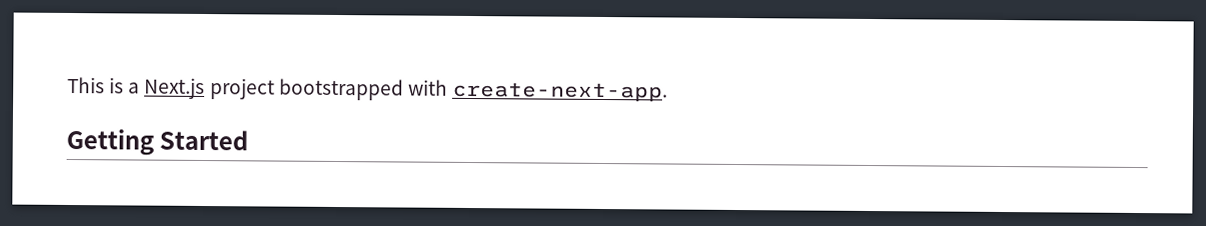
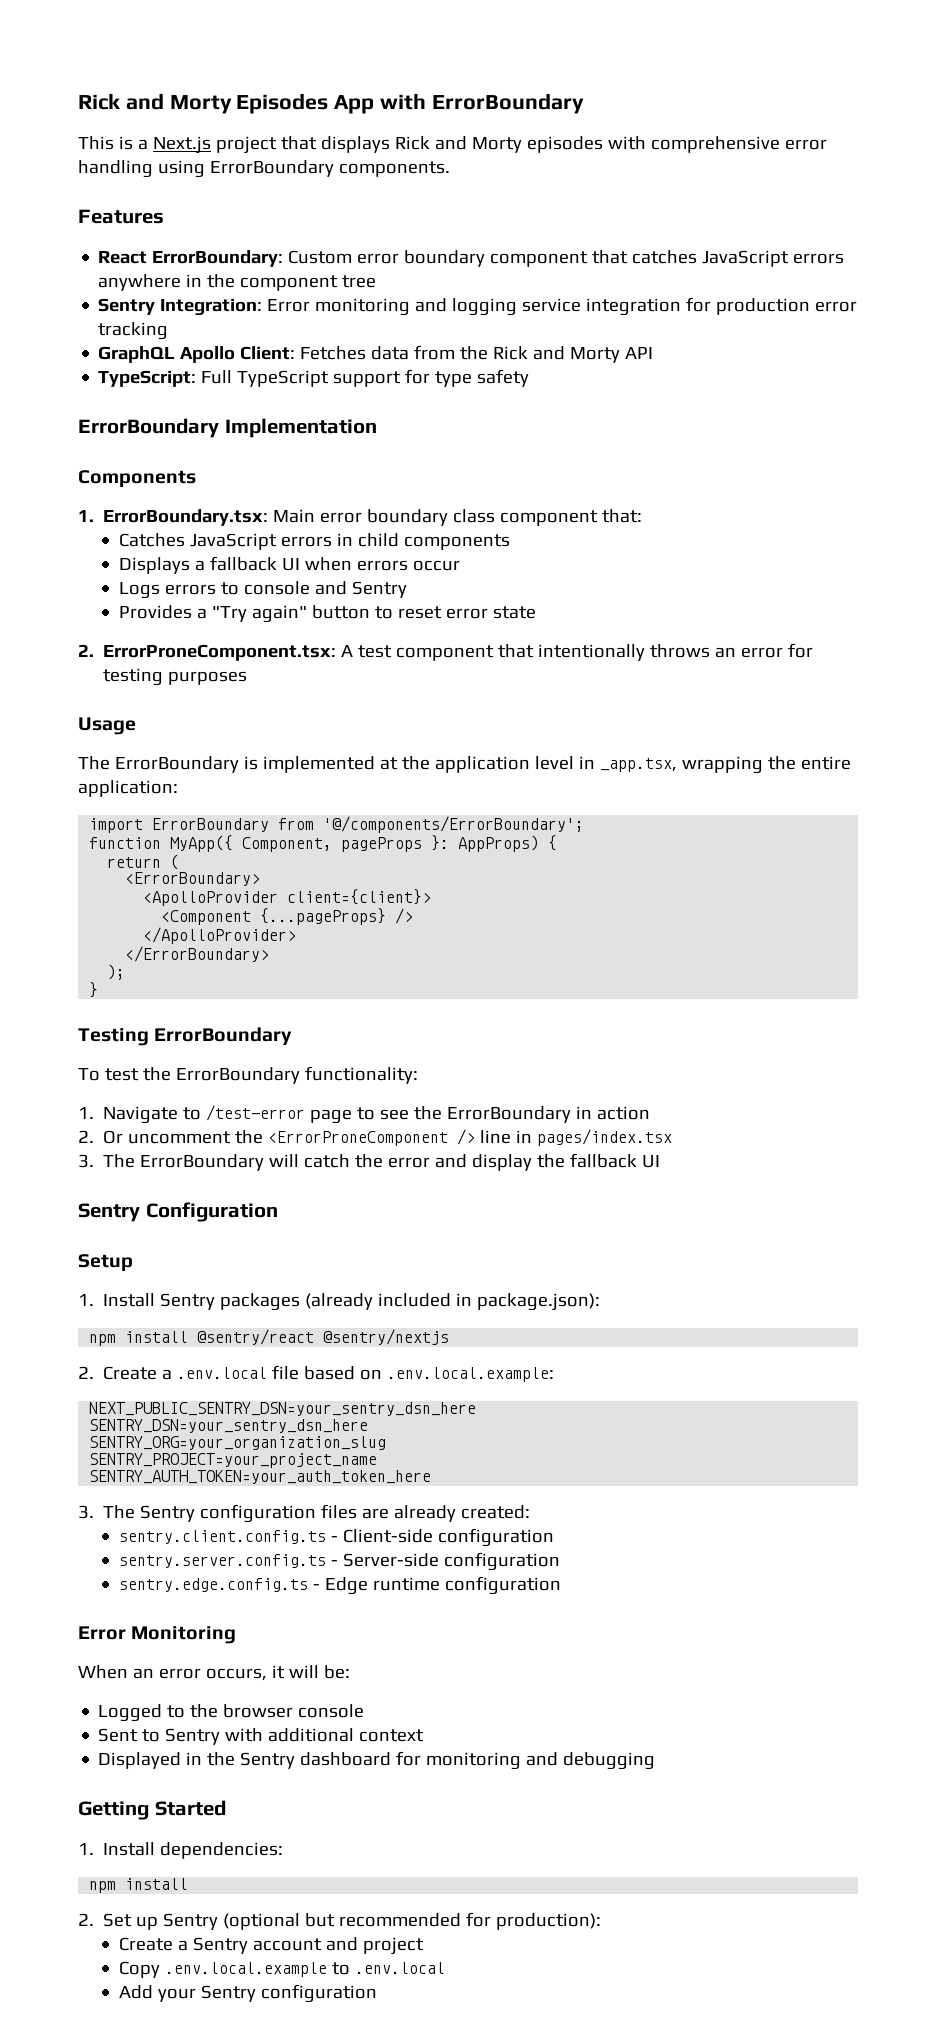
+ Rick and Morty Episodes App with ErrorBoundary
- This is a Next.js project bootstrapped with create-next-app.
+ This is a Next.js project that displays Rick and Morty episodes with comprehensive error handling using ErrorBoundary components.
+ Features
+ React ErrorBoundary: Custom error boundary component that catches JavaScript errors anywhere in the component tree
+ Sentry Integration: Error monitoring and logging service integration for production error tracking
+ GraphQL Apollo Client: Fetches data from the Rick and Morty API
+ TypeScript: Full TypeScript support for type safety
+ ErrorBoundary Implementation
+ Components
+ 1. ErrorBoundary.tsx: Main error boundary class component that:
+ Catches JavaScript errors in child components
+ Displays a fallback UI when errors occur
+ Logs errors to console and Sentry
+ Provides a "Try again" button to reset error state
+ 2. ErrorProneComponent.tsx: A test component that intentionally throws an error for testing purposes
+ Usage
+ The ErrorBoundary is implemented at the application level in _app.tsx, wrapping the entire application:
+ import ErrorBoundary from '@/components/ErrorBoundary';
+ function MyApp({ Component, pageProps }: AppProps) {
+ return (
+ <ErrorBoundary>
+ <ApolloProvider client={client}>
+ <Component {...pageProps} />
+ </ApolloProvider>
+ </ErrorBoundary>
+ );
+ }
+ Testing ErrorBoundary
+ To test the ErrorBoundary functionality:
+ 1. Navigate to /test-error page to see the ErrorBoundary in action
+ 2. Or uncomment the <ErrorProneComponent /> line in pages/index.tsx
+ 3. The ErrorBoundary will catch the error and display the fallback UI
+ Sentry Configuration
+ Setup
+ 1. Install Sentry packages (already included in package.json):
+ npm install @sentry/react @sentry/nextjs
+ 2. Create a .env.local file based on .env.local.example:
+ NEXT_PUBLIC_SENTRY_DSN=your_sentry_dsn_here
+ SENTRY_DSN=your_sentry_dsn_here
+ SENTRY_ORG=your_organization_slug
+ SENTRY_PROJECT=your_project_name
+ SENTRY_AUTH_TOKEN=your_auth_token_here
+ 3. The Sentry configuration files are already created:
+ sentry.client.config.ts - Client-side configuration
+ sentry.server.config.ts - Server-side configuration
+ sentry.edge.config.ts - Edge runtime configuration
+ Error Monitoring
+ When an error occurs, it will be:
+ Logged to the browser console
+ Sent to Sentry with additional context
+ Displayed in the Sentry dashboard for monitoring and debugging
  Getting Started
+ 1. Install dependencies:
+ npm install
+ 2. Set up Sentry (optional but recommended for production):
+ Create a Sentry account and project
+ Copy .env.local.example to .env.local
+ Add your Sentry configuration

